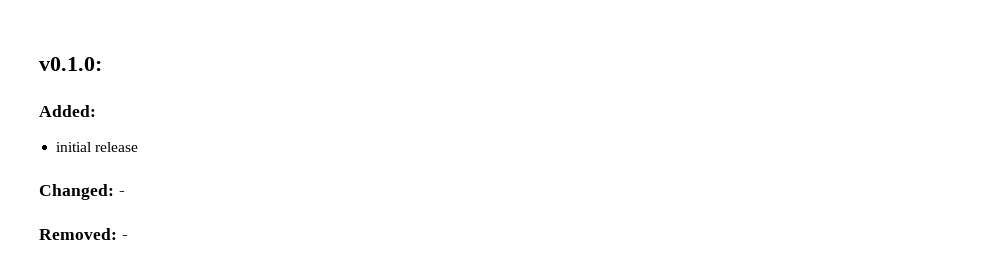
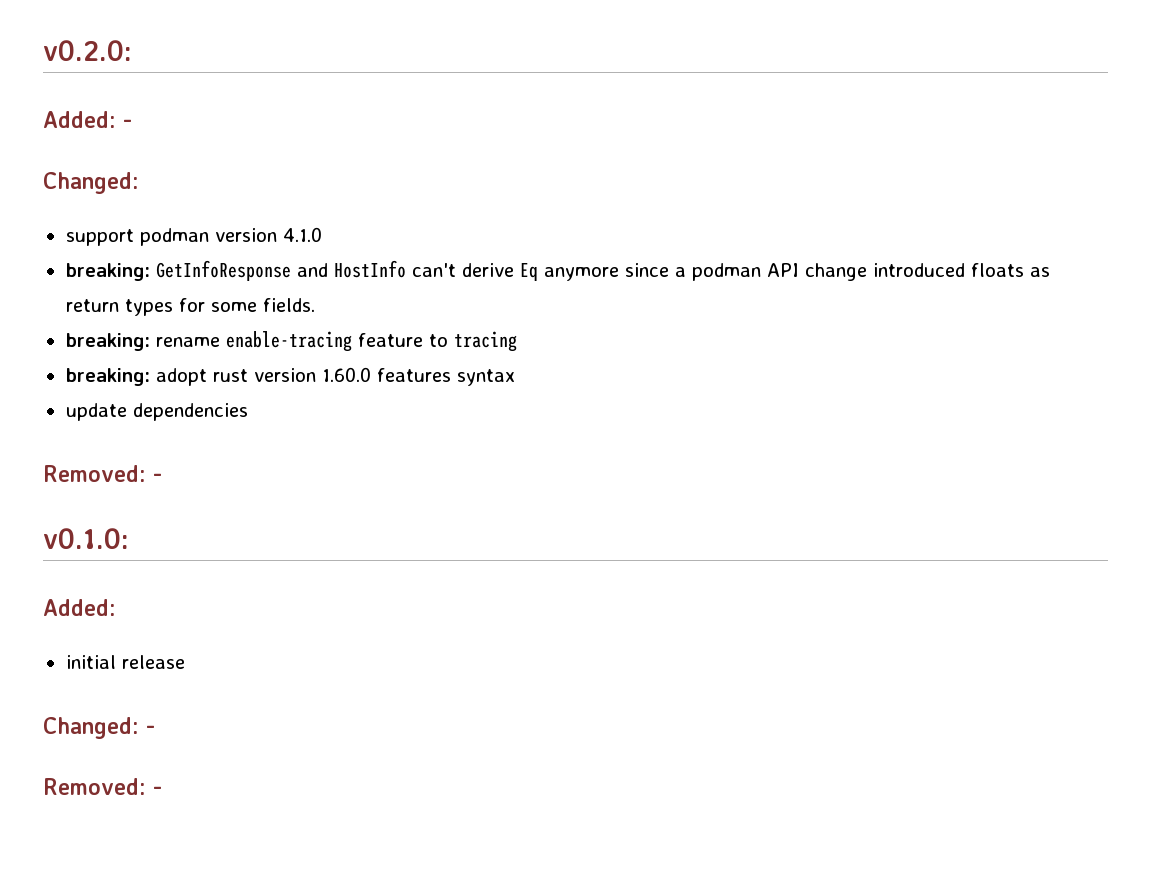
+ v0.2.0:
+ Added: -
+ Changed:
+ support podman version 4.1.0
+ breaking: GetInfoResponse and HostInfo can't derive Eq anymore since a podman API change introduced floats as return types for some fields.
+ breaking: rename enable-tracing feature to tracing
+ breaking: adopt rust version 1.60.0 features syntax
+ update dependencies
+ Removed: -

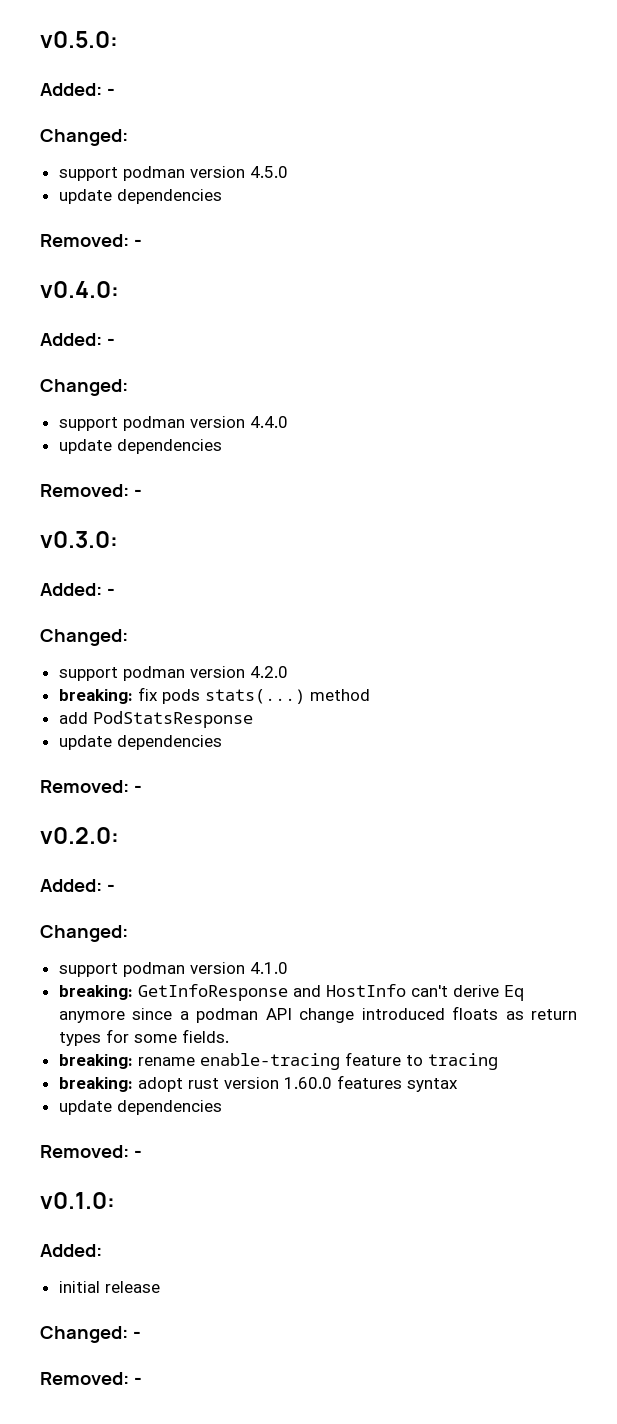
+ v0.5.0:
+ Added: -
+ Changed:
+ support podman version 4.5.0
+ update dependencies
+ Removed: -
+ v0.4.0:
+ Added: -
+ Changed:
+ support podman version 4.4.0
+ update dependencies
+ Removed: -
+ v0.3.0:
+ Added: -
+ Changed:
+ support podman version 4.2.0
+ breaking: fix pods stats(...) method
+ add PodStatsResponse
+ update dependencies
+ Removed: -

